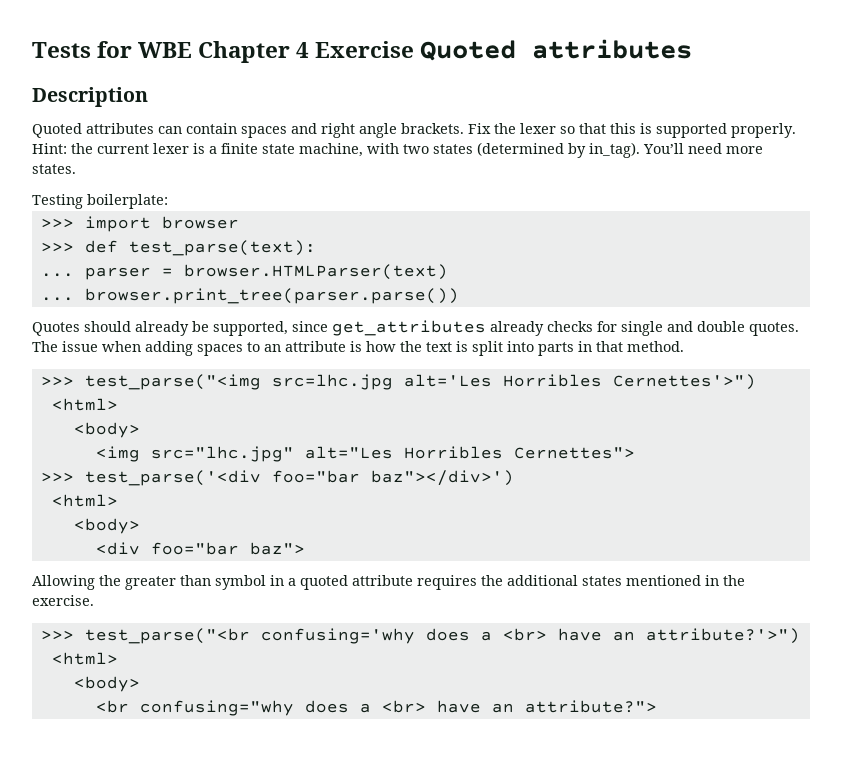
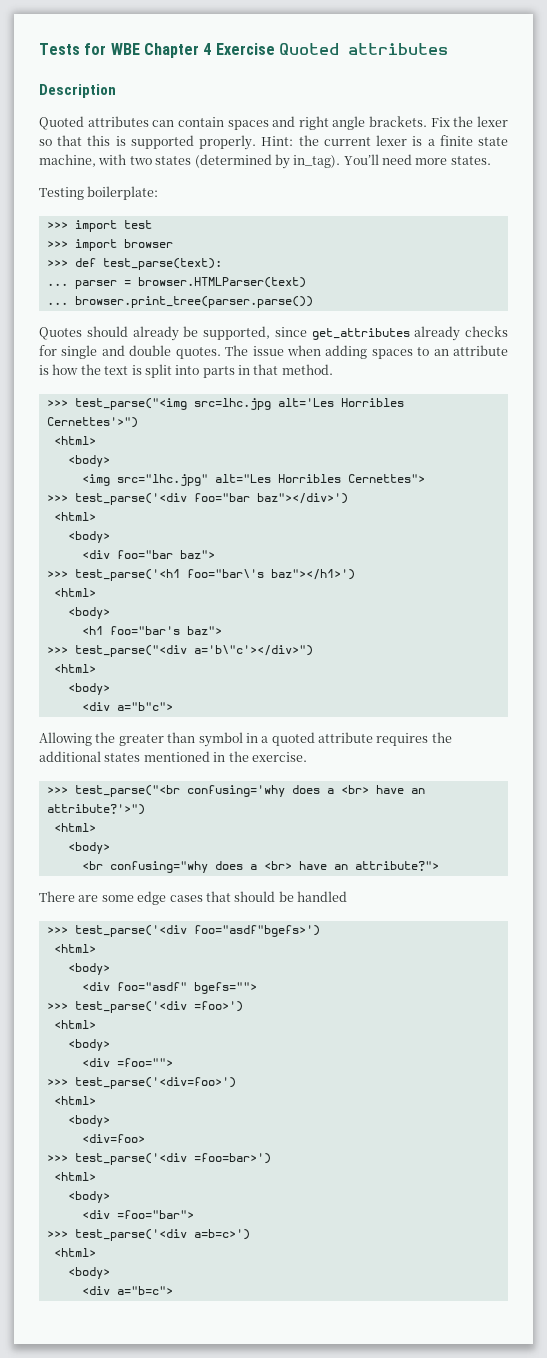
+ >>> import test
+ >>> test_parse('<h1 foo="bar\'s baz"></h1>')
+ <html>
+ <body>
+ <h1 foo="bar's baz">
+ >>> test_parse("<div a='b\"c'></div>")
+ <html>
+ <body>
+ <div a="b"c">
+ There are some edge cases that should be handled
+ >>> test_parse('<div foo="asdf"bgefs>')
+ <html>
+ <body>
+ <div foo="asdf" bgefs="">
+ >>> test_parse('<div =foo>')
+ <html>
+ <body>
+ <div =foo="">
+ >>> test_parse('<div=foo>')
+ <html>
+ <body>
+ <div=foo>
+ >>> test_parse('<div =foo=bar>')
+ <html>
+ <body>
+ <div =foo="bar">
+ >>> test_parse('<div a=b=c>')
+ <html>
+ <body>
+ <div a="b=c">

